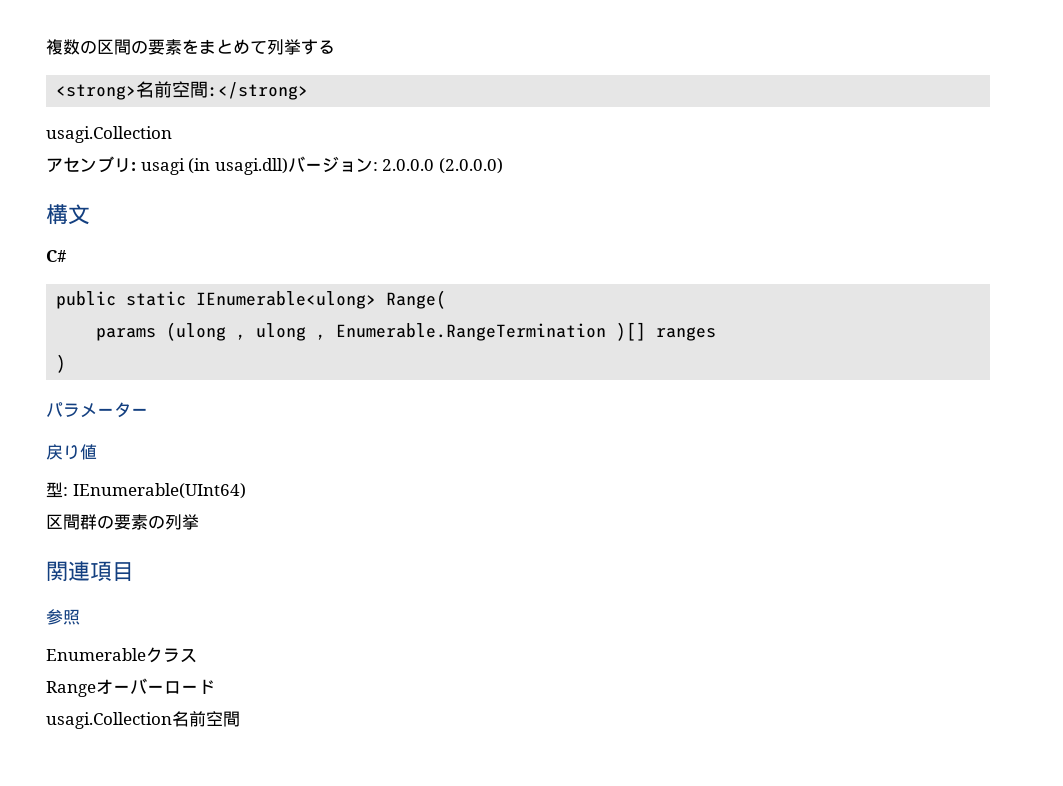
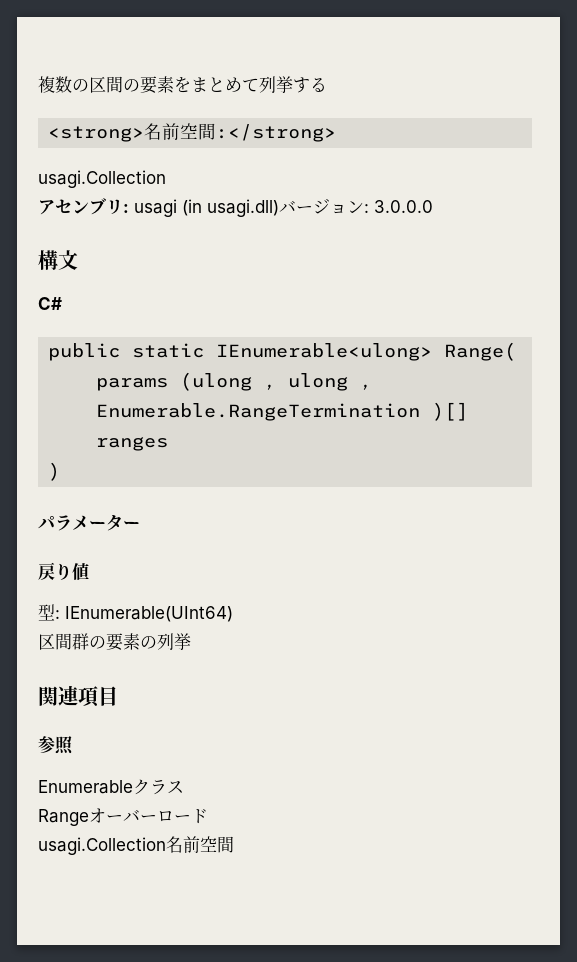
- アセンブリ: usagi (in usagi.dll)バージョン: 2.0.0.0 (2.0.0.0)
+ アセンブリ: usagi (in usagi.dll)バージョン: 3.0.0.0

